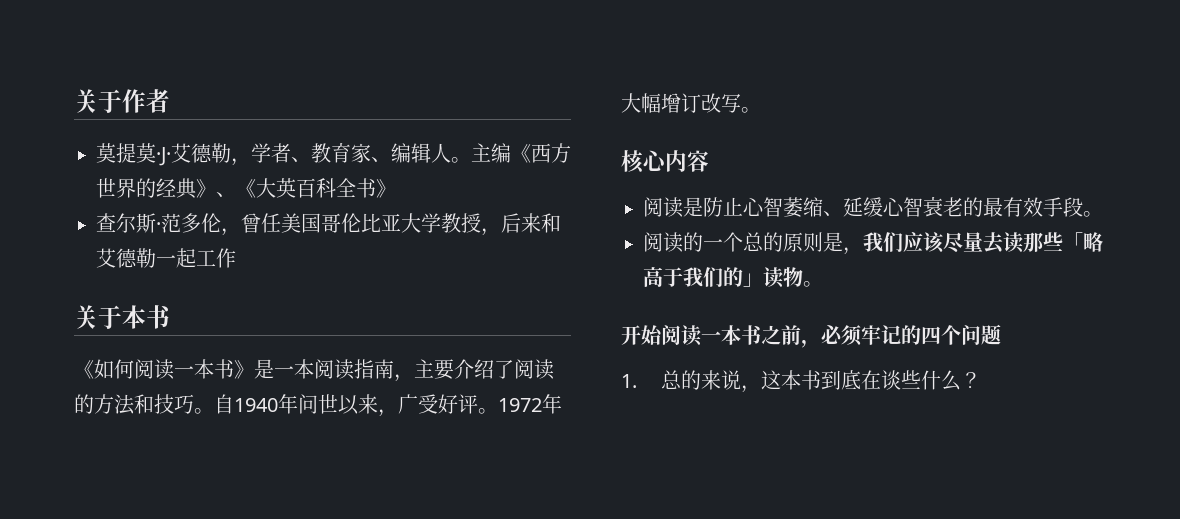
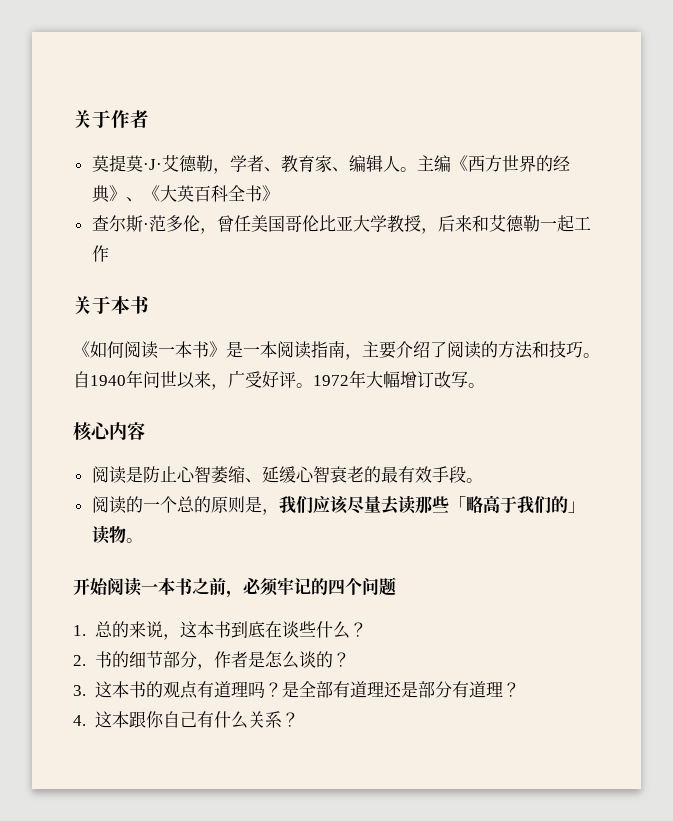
+ 2.书的细节部分，作者是怎么谈的？
+ 3.这本书的观点有道理吗？是全部有道理还是部分有道理？
+ 4.这本跟你自己有什么关系？

